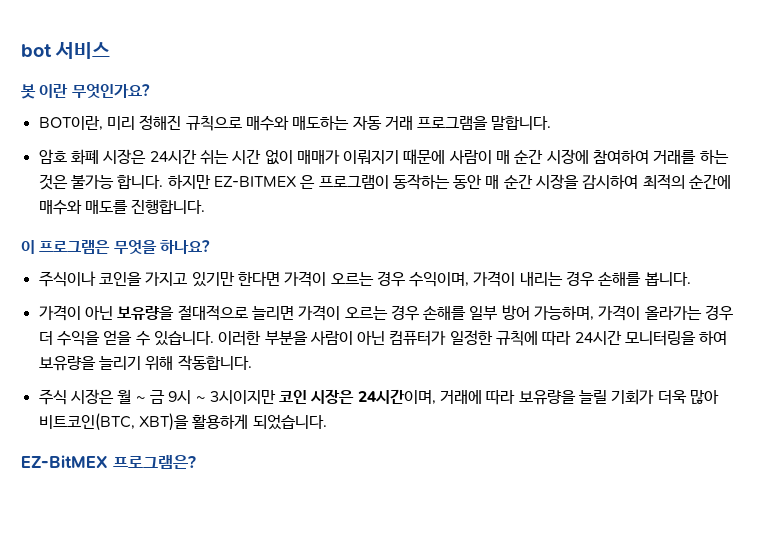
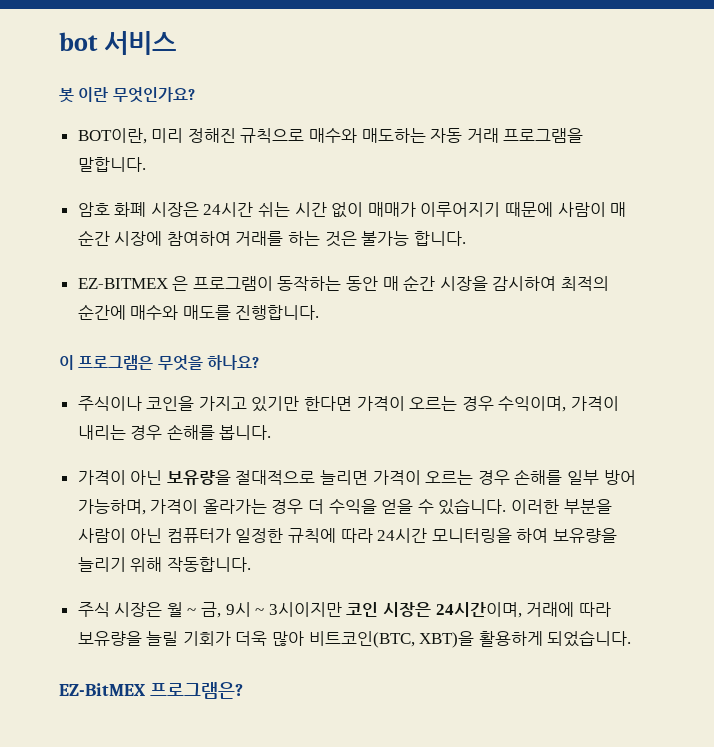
- 암호 화폐 시장은 24시간 쉬는 시간 없이 매매가 이뤄지기 때문에 사람이 매 순간 시장에 참여하여 거래를 하는 것은 불가능 합니다. 하지만 EZ-BITMEX 은 프로그램이 동작하는 동안 매 순간 시장을 감시하여 최적의 순간에 매수와 매도를 진행합니다.
+ 암호 화폐 시장은 24시간 쉬는 시간 없이 매매가 이루어지기 때문에 사람이 매 순간 시장에 참여하여 거래를 하는 것은 불가능 합니다.
+ EZ-BITMEX 은 프로그램이 동작하는 동안 매 순간 시장을 감시하여 최적의 순간에 매수와 매도를 진행합니다.
- 주식 시장은 월 ~ 금 9시 ~ 3시이지만 코인 시장은 24시간이며, 거래에 따라 보유량을 늘릴 기회가 더욱 많아 비트코인(BTC, XBT)을 활용하게 되었습니다.
+ 주식 시장은 월 ~ 금, 9시 ~ 3시이지만 코인 시장은 24시간이며, 거래에 따라 보유량을 늘릴 기회가 더욱 많아 비트코인(BTC, XBT)을 활용하게 되었습니다.

